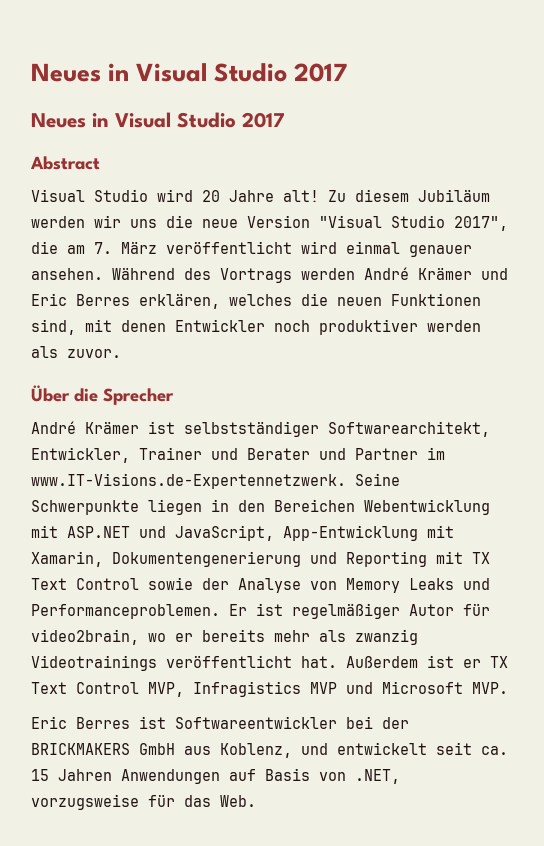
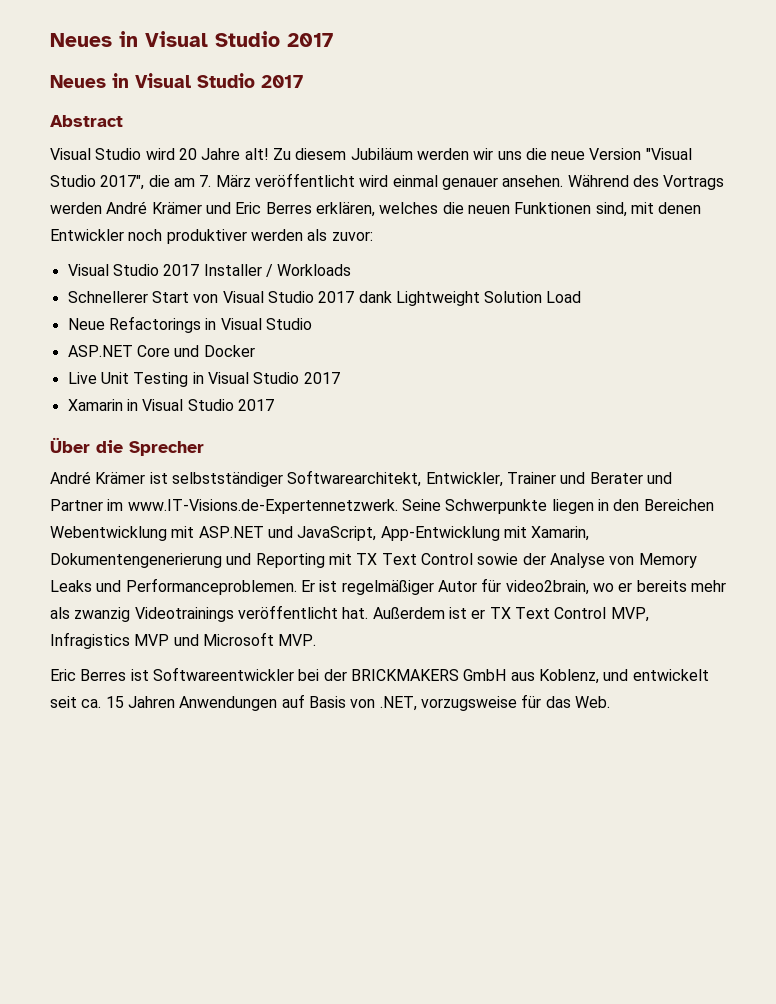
- Während des Vortrags werden André Krämer und Eric Berres erklären, welches die neuen Funktionen sind, mit denen Entwickler noch produktiver werden als zuvor.
+ Während des Vortrags werden André Krämer und Eric Berres erklären, welches die neuen Funktionen sind, mit denen Entwickler noch produktiver werden als zuvor:
+ Visual Studio 2017 Installer / Workloads
+ Schnellerer Start von Visual Studio 2017 dank Lightweight Solution Load
+ Neue Refactorings in Visual Studio
+ ASP.NET Core und Docker
+ Live Unit Testing in Visual Studio 2017
+ Xamarin in Visual Studio 2017

